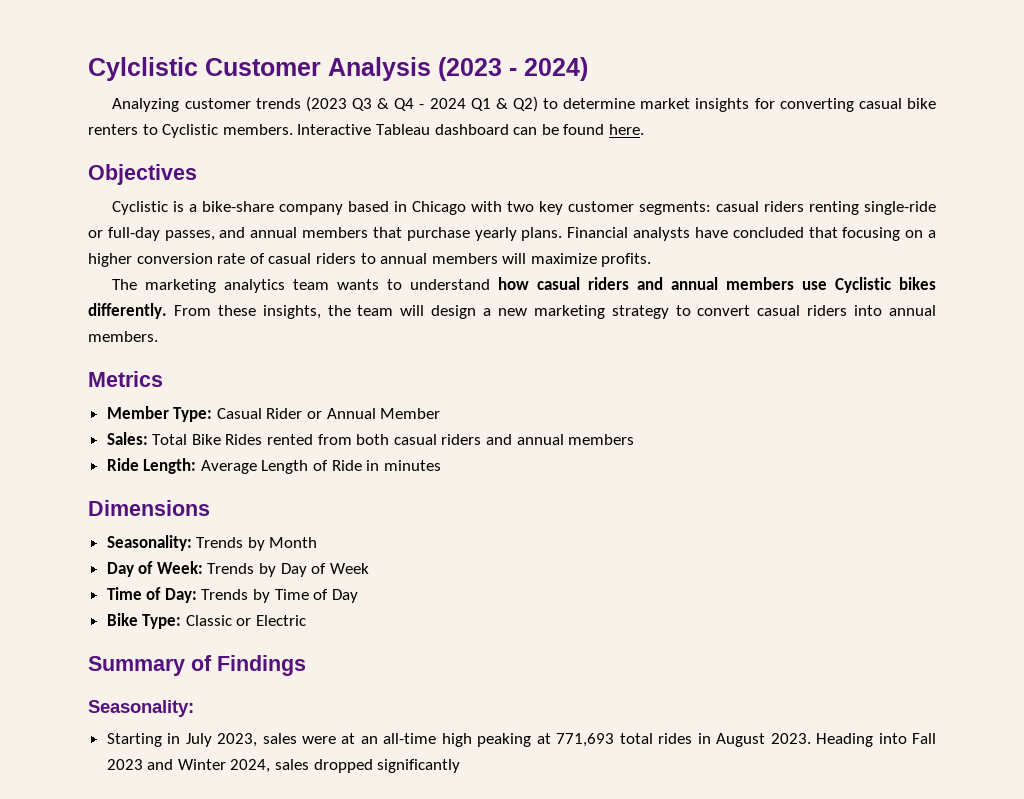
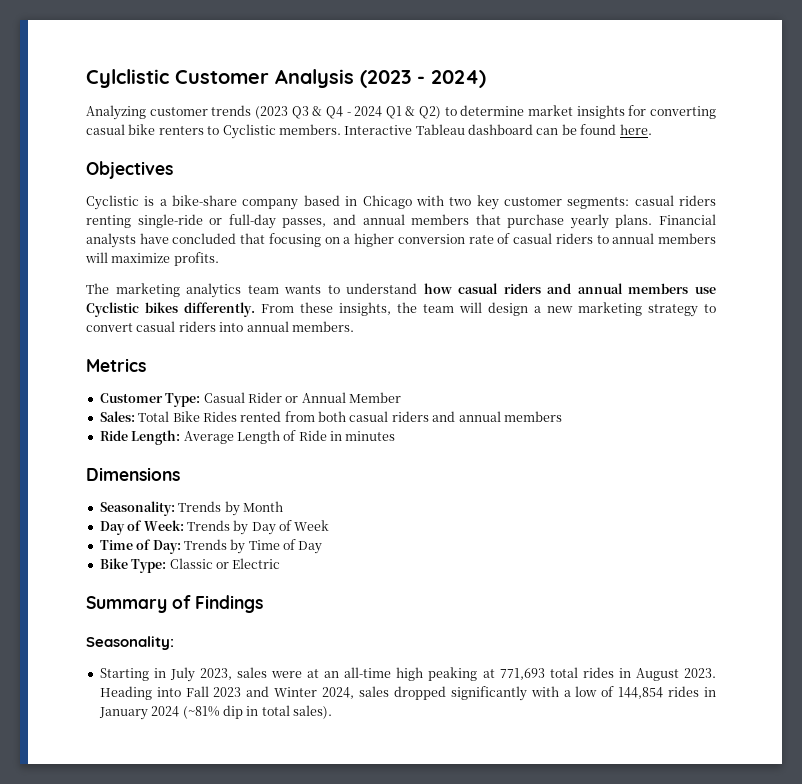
- Member Type: Casual Rider or Annual Member
+ Customer Type: Casual Rider or Annual Member
- Heading into Fall 2023 and Winter 2024, sales dropped significantly
+ Heading into Fall 2023 and Winter 2024, sales dropped significantly with a low of 144,854 rides in January 2024 (~81% dip in total sales).

